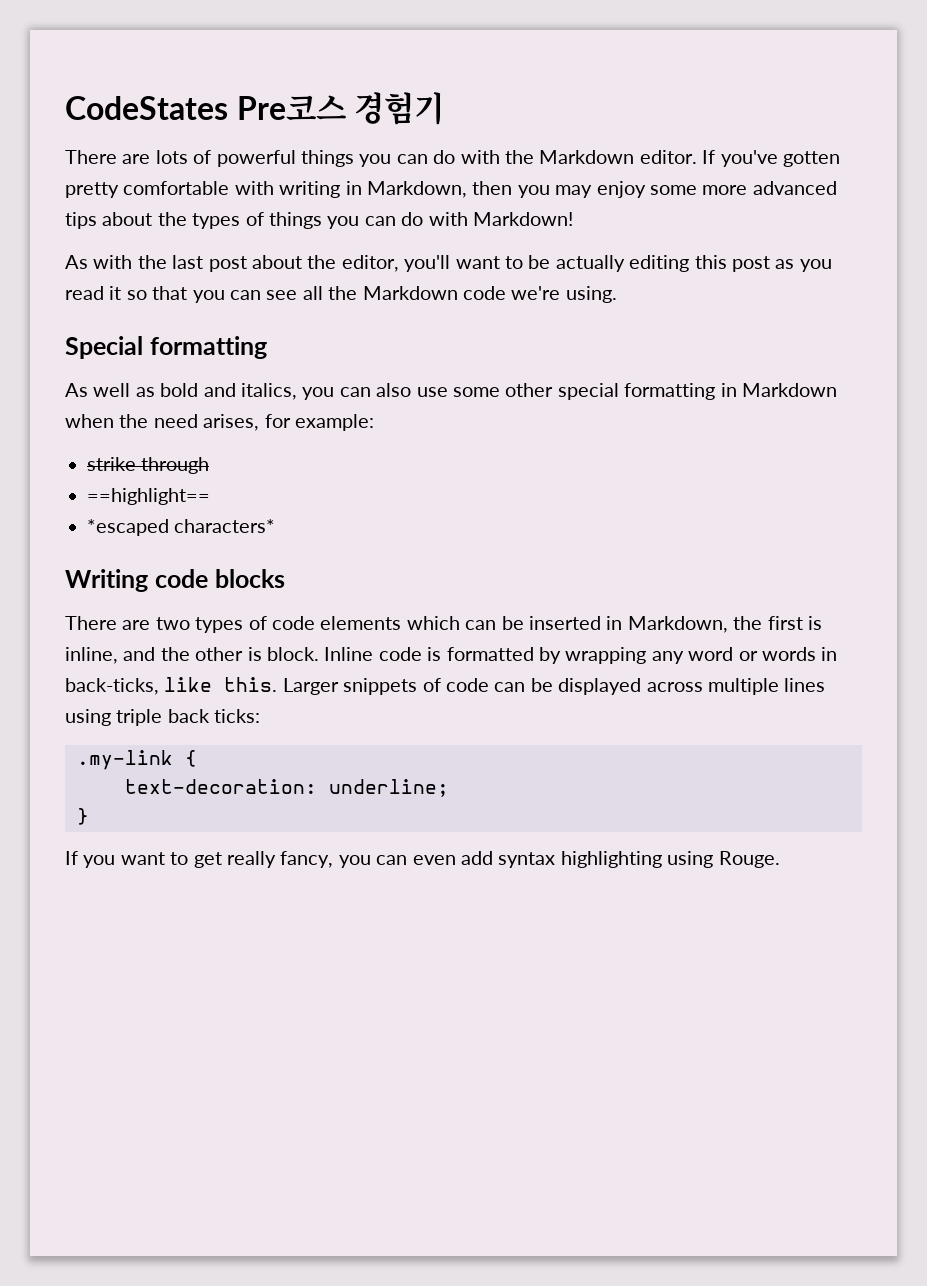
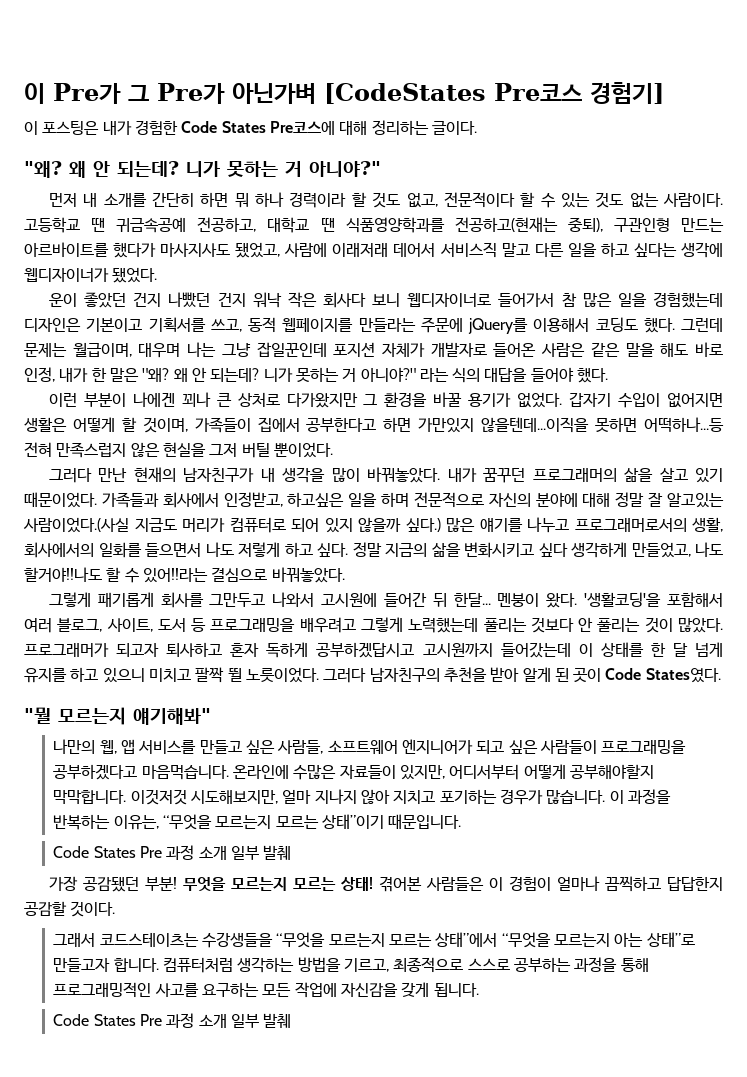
- CodeStates Pre코스 경험기
- There are lots of powerful things you can do with the Markdown editor. If you've gotten pretty comfortable with writing in Markdown, then you may enjoy some more advanced tips about the types of things you can do with Markdown!
- As with the last post about the editor, you'll want to be actually editing this post as you read it so that you can see all the Markdown code we're using.
- Special formatting
- As well as bold and italics, you can also use some other special formatting in Markdown when the need arises, for example:
- strike through
- ==highlight==
- *escaped characters*
- Writing code blocks
- There are two types of code elements which can be inserted in Markdown, the first is inline, and the other is block. Inline code is formatted by wrapping any word or words in back-ticks, like this. Larger snippets of code can be displayed across multiple lines using triple back ticks:
- .my-link {
- text-decoration: underline;
- }
- If you want to get really fancy, you can even add syntax highlighting using Rouge.
+ 이 Pre가 그 Pre가 아닌가벼 [CodeStates Pre코스 경험기]
+ 이 포스팅은 내가 경험한 Code States Pre코스에 대해 정리하는 글이다.
+ "왜? 왜 안 되는데? 니가 못하는 거 아니야?"
+ 먼저 내 소개를 간단히 하면 뭐 하나 경력이라 할 것도 없고, 전문적이다 할 수 있는 것도 없는 사람이다. 고등학교 땐 귀금속공예 전공하고, 대학교 땐 식품영양학과를 전공하고(현재는 중퇴), 구관인형 만드는 아르바이트를 했다가 마사지사도 됐었고, 사람에 이래저래 데어서 서비스직 말고 다른 일을 하고 싶다는 생각에 웹디자이너가 됐었다.
+ 운이 좋았던 건지 나빴던 건지 워낙 작은 회사다 보니 웹디자이너로 들어가서 참 많은 일을 경험했는데 디자인은 기본이고 기획서를 쓰고, 동적 웹페이지를 만들라는 주문에 jQuery를 이용해서 코딩도 했다. 그런데 문제는 월급이며, 대우며 나는 그냥 잡일꾼인데 포지션 자체가 개발자로 들어온 사람은 같은 말을 해도 바로 인정, 내가 한 말은 "왜? 왜 안 되는데? 니가 못하는 거 아니야?" 라는 식의 대답을 들어야 했다.
+ 이런 부분이 나에겐 꾀나 큰 상처로 다가왔지만 그 환경을 바꿀 용기가 없었다. 갑자기 수입이 없어지면 생활은 어떻게 할 것이며, 가족들이 집에서 공부한다고 하면 가만있지 않을텐데...이직을 못하면 어떡하나...등 전혀 만족스럽지 않은 현실을 그저 버틸 뿐이었다.
+ 그러다 만난 현재의 남자친구가 내 생각을 많이 바꿔놓았다. 내가 꿈꾸던 프로그래머의 삶을 살고 있기 때문이었다. 가족들과 회사에서 인정받고, 하고싶은 일을 하며 전문적으로 자신의 분야에 대해 정말 잘 알고있는 사람이었다.(사실 지금도 머리가 컴퓨터로 되어 있지 않을까 싶다.) 많은 얘기를 나누고 프로그래머로서의 생활, 회사에서의 일화를 들으면서 나도 저렇게 하고 싶다. 정말 지금의 삶을 변화시키고 싶다 생각하게 만들었고, 나도 할거야!!나도 할 수 있어!!라는 결심으로 바꿔놓았다.
+ 그렇게 패기롭게 회사를 그만두고 나와서 고시원에 들어간 뒤 한달... 멘붕이 왔다. '생활코딩'을 포함해서 여러 블로그, 사이트, 도서 등 프로그래밍을 배우려고 그렇게 노력했는데 풀리는 것보다 안 풀리는 것이 많았다. 프로그래머가 되고자 퇴사하고 혼자 독하게 공부하겠답시고 고시원까지 들어갔는데 이 상태를 한 달 넘게 유지를 하고 있으니 미치고 팔짝 뛸 노릇이었다. 그러다 남자친구의 추천을 받아 알게 된 곳이 Code States였다.
+ "뭘 모르는지 얘기해봐"
+ 나만의 웹, 앱 서비스를 만들고 싶은 사람들, 소프트웨어 엔지니어가 되고 싶은 사람들이 프로그래밍을 공부하겠다고 마음먹습니다. 온라인에 수많은 자료들이 있지만, 어디서부터 어떻게 공부해야할지 막막합니다. 이것저것 시도해보지만, 얼마 지나지 않아 지치고 포기하는 경우가 많습니다. 이 과정을 반복하는 이유는, “무엇을 모르는지 모르는 상태”이기 때문입니다.
+ Code States Pre 과정 소개 일부 발췌
+ 가장 공감됐던 부분! 무엇을 모르는지 모르는 상태! 겪어본 사람들은 이 경험이 얼마나 끔찍하고 답답한지 공감할 것이다.
+ 그래서 코드스테이츠는 수강생들을 “무엇을 모르는지 모르는 상태”에서 “무엇을 모르는지 아는 상태”로 만들고자 합니다. 컴퓨터처럼 생각하는 방법을 기르고, 최종적으로 스스로 공부하는 과정을 통해 프로그래밍적인 사고를 요구하는 모든 작업에 자신감을 갖게 됩니다.
+ Code States Pre 과정 소개 일부 발췌

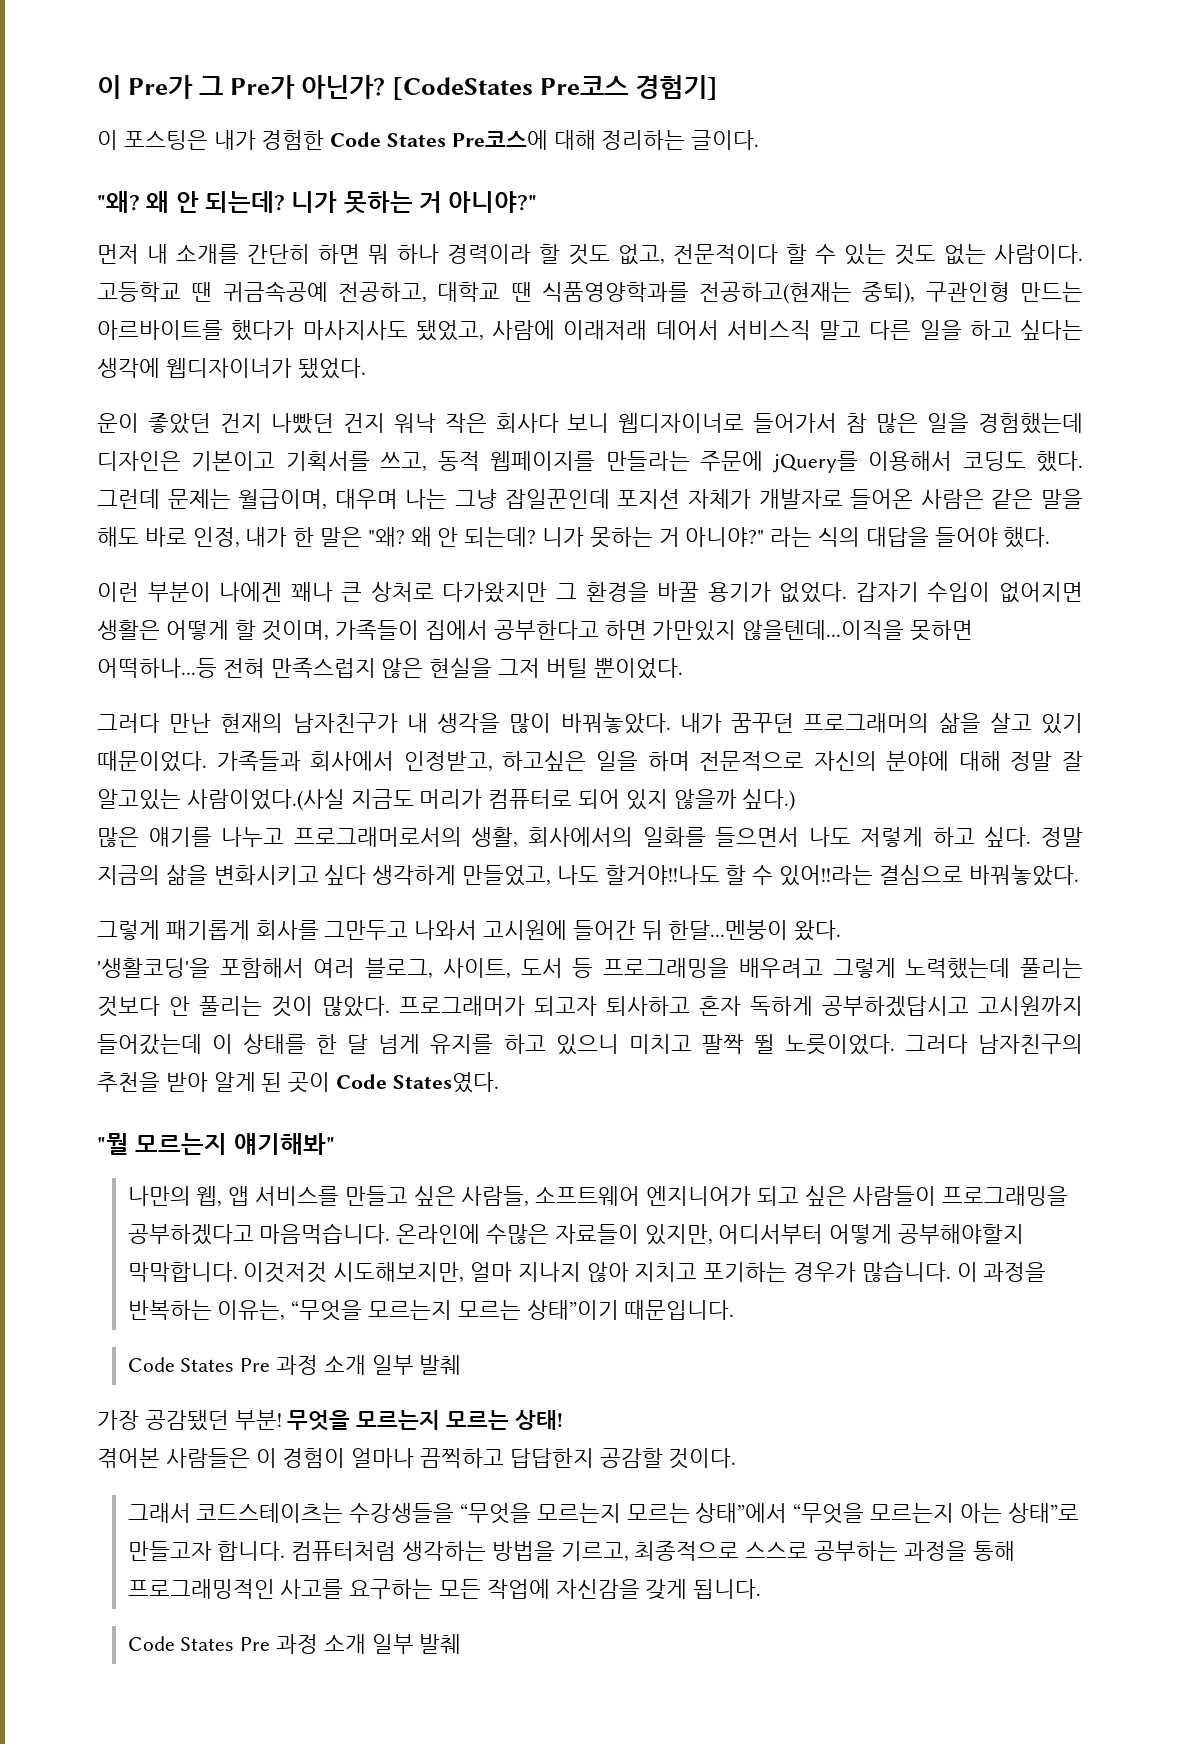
- 이 Pre가 그 Pre가 아닌가벼 [CodeStates Pre코스 경험기]
+ 이 Pre가 그 Pre가 아닌가? [CodeStates Pre코스 경험기]
- 이런 부분이 나에겐 꾀나 큰 상처로 다가왔지만 그 환경을 바꿀 용기가 없었다.
+ 이런 부분이 나에겐 꽤나 큰 상처로 다가왔지만 그 환경을 바꿀 용기가 없었다.
- 가족들과 회사에서 인정받고, 하고싶은 일을 하며 전문적으로 자신의 분야에 대해 정말 잘 알고있는 사람이었다.(사실 지금도 머리가 컴퓨터로 되어 있지 않을까 싶다.) 많은 얘기를 나누고 프로그래머로서의 생활, 회사에서의 일화를 들으면서 나도 저렇게 하고 싶다.
+ 가족들과 회사에서 인정받고, 하고싶은 일을 하며 전문적으로 자신의 분야에 대해 정말 잘 알고있는 사람이었다.(사실 지금도 머리가 컴퓨터로 되어 있지 않을까 싶다.)
+ 많은 얘기를 나누고 프로그래머로서의 생활, 회사에서의 일화를 들으면서 나도 저렇게 하고 싶다.
- 그렇게 패기롭게 회사를 그만두고 나와서 고시원에 들어간 뒤 한달... 멘붕이 왔다. '생활코딩'을 포함해서 여러 블로그, 사이트, 도서 등 프로그래밍을 배우려고 그렇게 노력했는데 풀리는 것보다 안 풀리는 것이 많았다.
+ 그렇게 패기롭게 회사를 그만두고 나와서 고시원에 들어간 뒤 한달...멘붕이 왔다.
+ '생활코딩'을 포함해서 여러 블로그, 사이트, 도서 등 프로그래밍을 배우려고 그렇게 노력했는데 풀리는 것보다 안 풀리는 것이 많았다.
- 무엇을 모르는지 모르는 상태! 겪어본 사람들은 이 경험이 얼마나 끔찍하고 답답한지 공감할 것이다.
+ 무엇을 모르는지 모르는 상태!
+ 겪어본 사람들은 이 경험이 얼마나 끔찍하고 답답한지 공감할 것이다.

